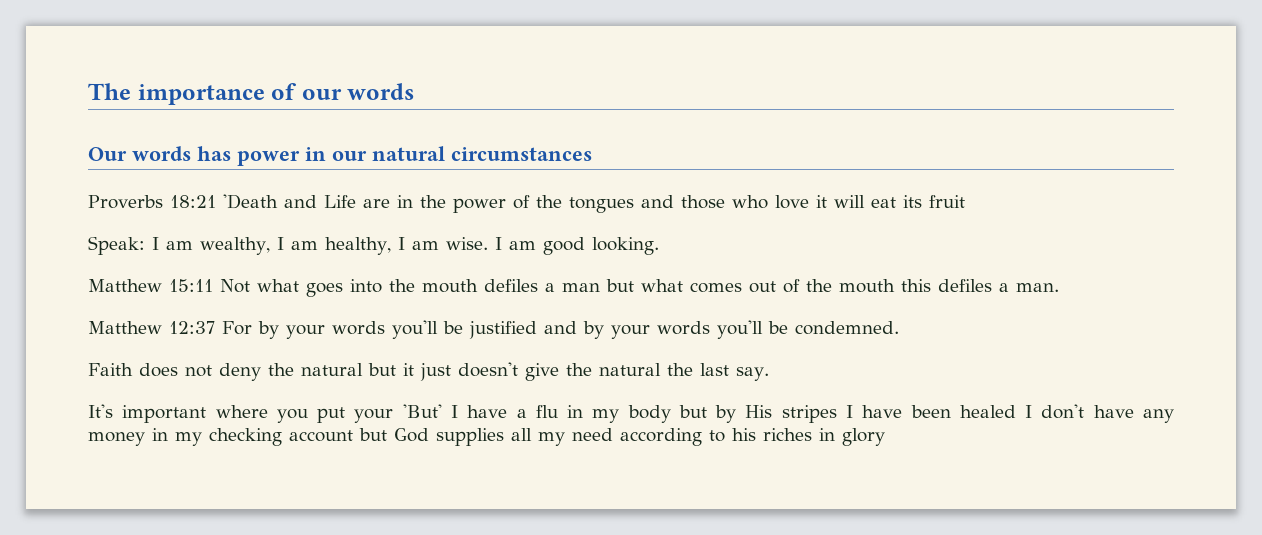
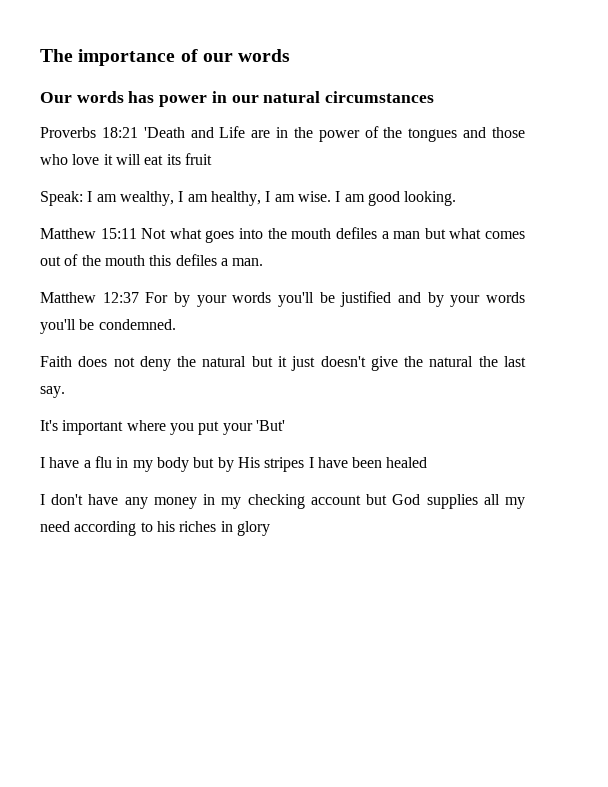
- It's important where you put your 'But' I have a flu in my body but by His stripes I have been healed I don't have any money in my checking account but God supplies all my need according to his riches in glory
+ It's important where you put your 'But'
+ I have a flu in my body but by His stripes I have been healed
+ I don't have any money in my checking account but God supplies all my need according to his riches in glory

